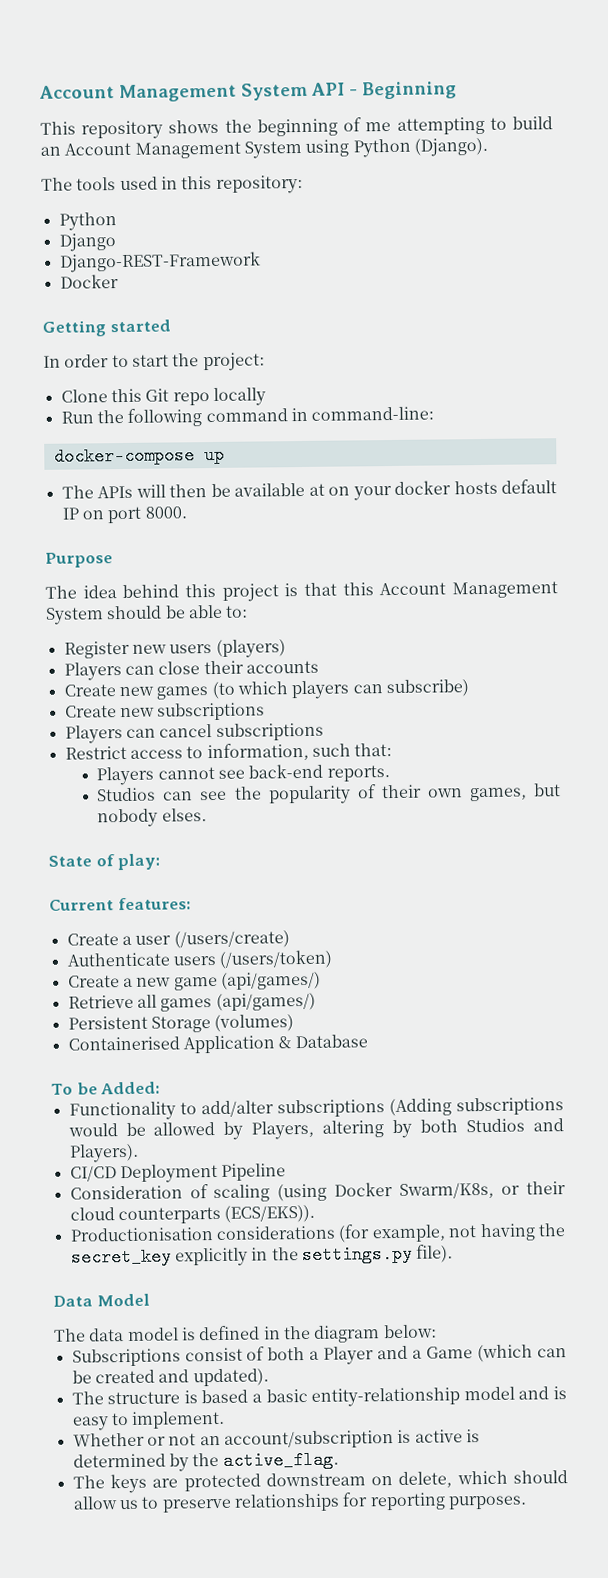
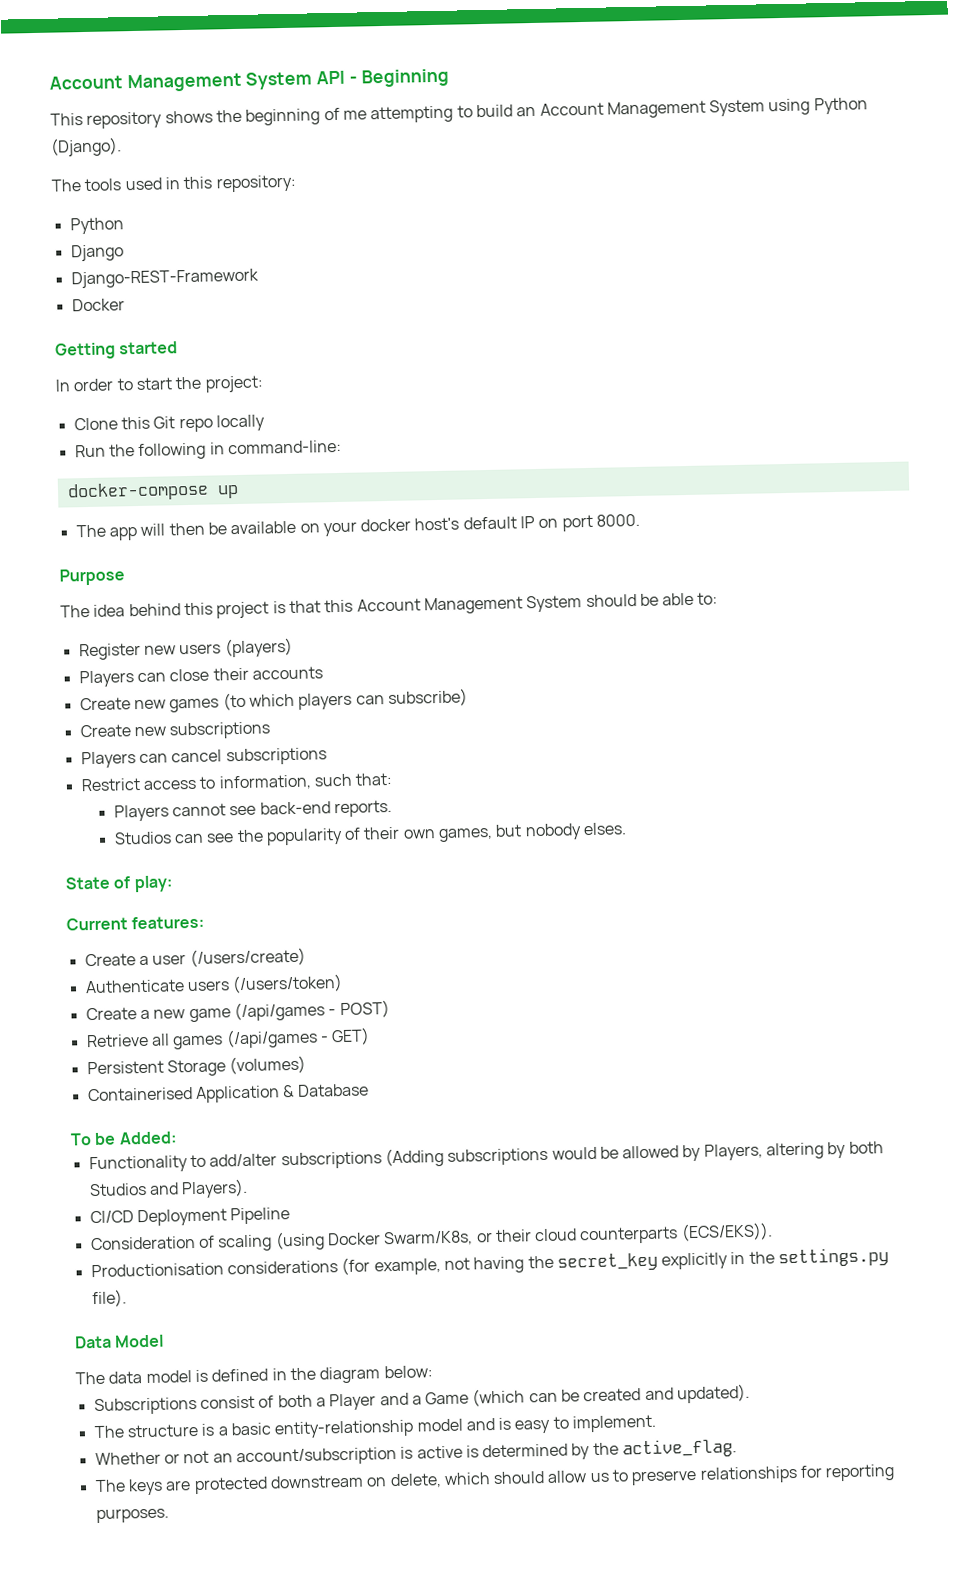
- Run the following command in command-line:
+ Run the following in command-line:
- The APIs will then be available at on your docker hosts default IP on port 8000.
+ The app will then be available on your docker host's default IP on port 8000.
- Create a new game (api/games/)
+ Create a new game (/api/games - POST)
- Retrieve all games (api/games/)
+ Retrieve all games (/api/games - GET)
- The structure is based a basic entity-relationship model and is easy to implement.
+ The structure is a basic entity-relationship model and is easy to implement.

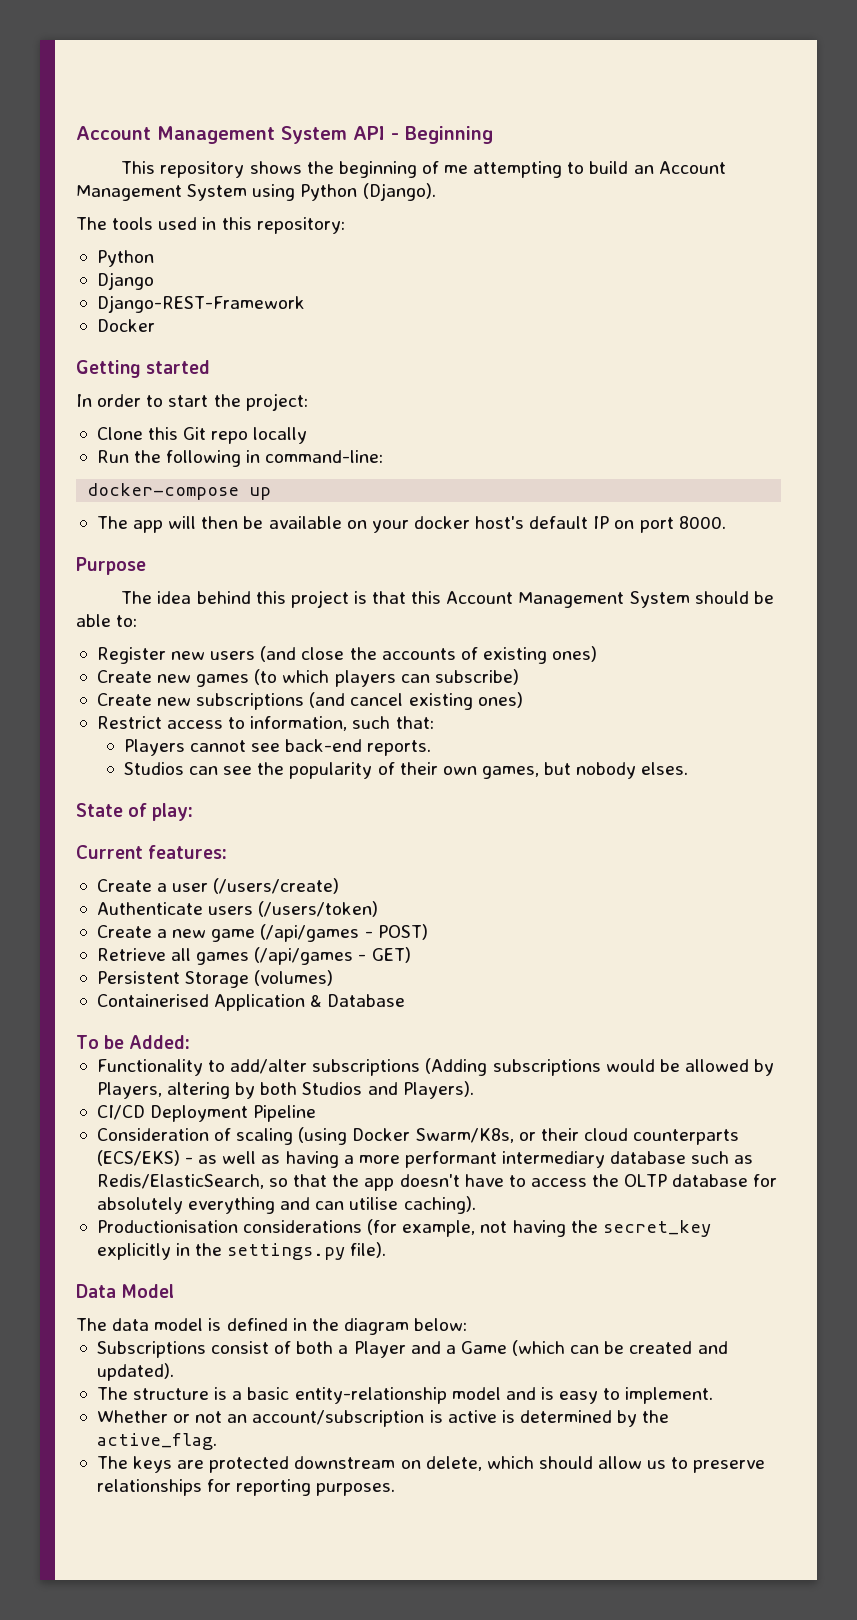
- Register new users (players)
- Players can close their accounts
+ Register new users (and close the accounts of existing ones)
- Create new subscriptions
- Players can cancel subscriptions
+ Create new subscriptions (and cancel existing ones)
- Consideration of scaling (using Docker Swarm/K8s, or their cloud counterparts (ECS/EKS)).
+ Consideration of scaling (using Docker Swarm/K8s, or their cloud counterparts (ECS/EKS) - as well as having a more performant intermediary database such as Redis/ElasticSearch, so that the app doesn't have to access the OLTP database for absolutely everything and can utilise caching).

